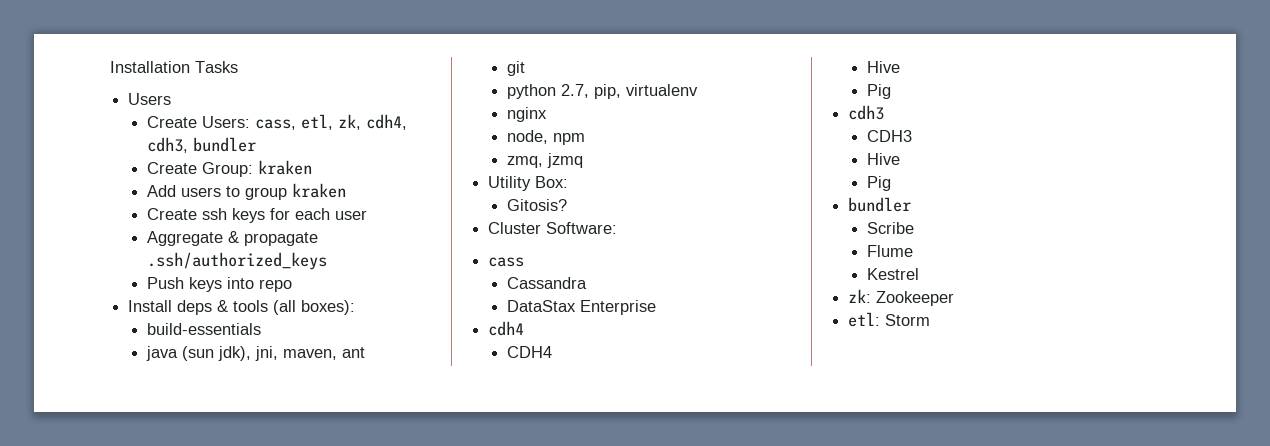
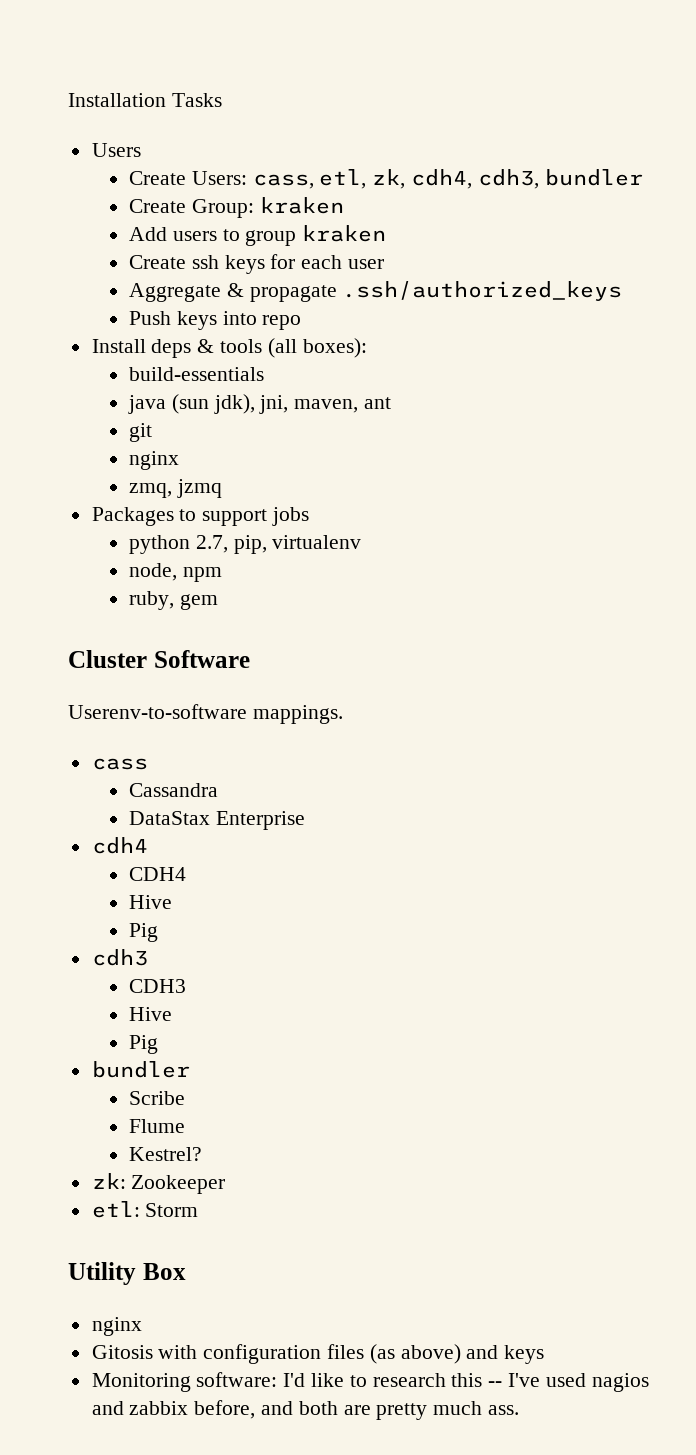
  git
+ nginx
+ zmq, jzmq
+ Packages to support jobs
- nginx
- zmq, jzmq
- Utility Box:
- Gitosis?
- Cluster Software:
+ ruby, gem
+ Cluster Software
+ Userenv-to-software mappings.
- Kestrel
+ Kestrel?
+ Utility Box
+ nginx
+ Gitosis with configuration files (as above) and keys
+ Monitoring software: I'd like to research this -- I've used nagios and zabbix before, and both are pretty much ass.

